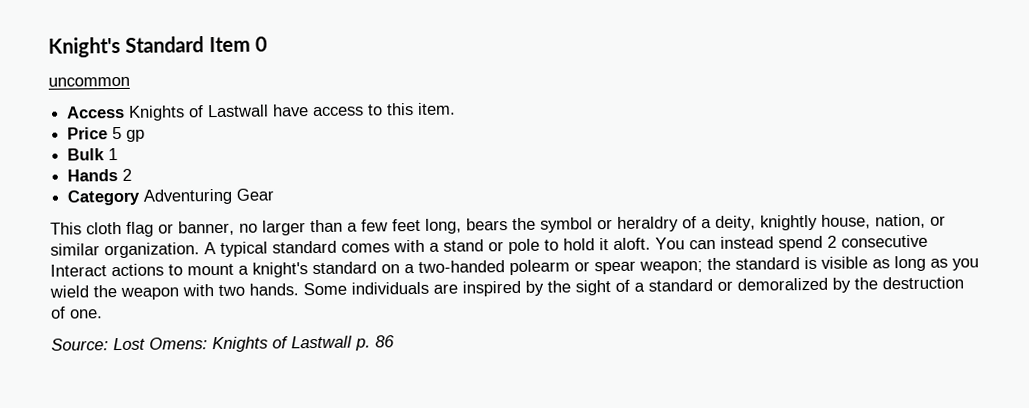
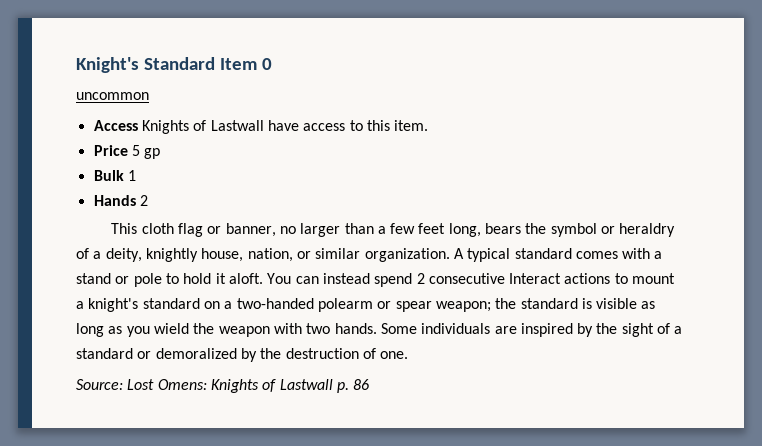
- Category Adventuring Gear

